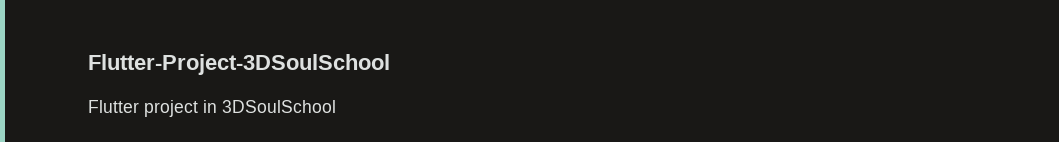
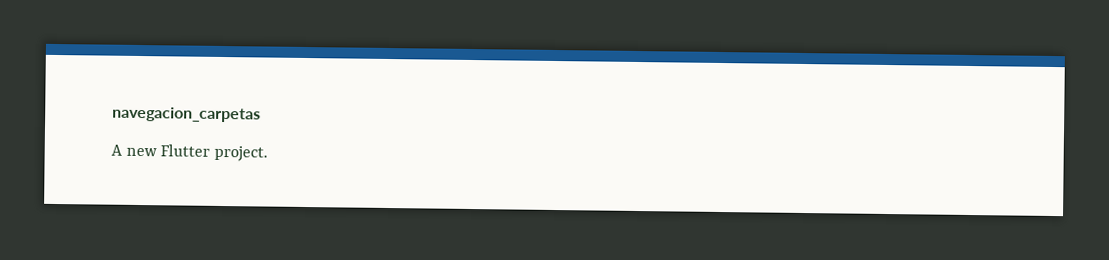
- Flutter-Project-3DSoulSchool
- Flutter project in 3DSoulSchool
+ navegacion_carpetas
+ A new Flutter project.

